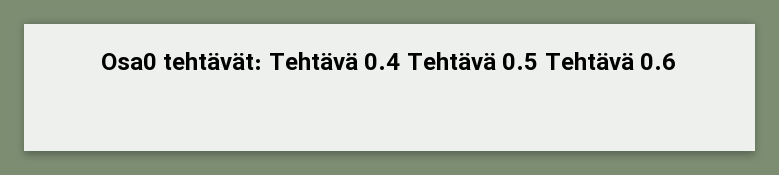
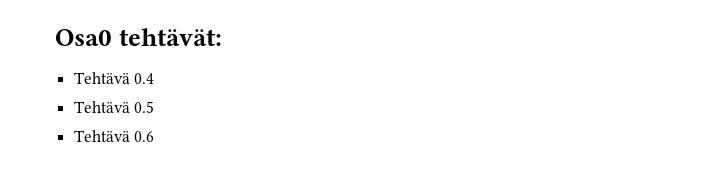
- Osa0 tehtävät: Tehtävä 0.4 Tehtävä 0.5 Tehtävä 0.6
+ Osa0 tehtävät:
+ Tehtävä 0.4
+ Tehtävä 0.5
+ Tehtävä 0.6

